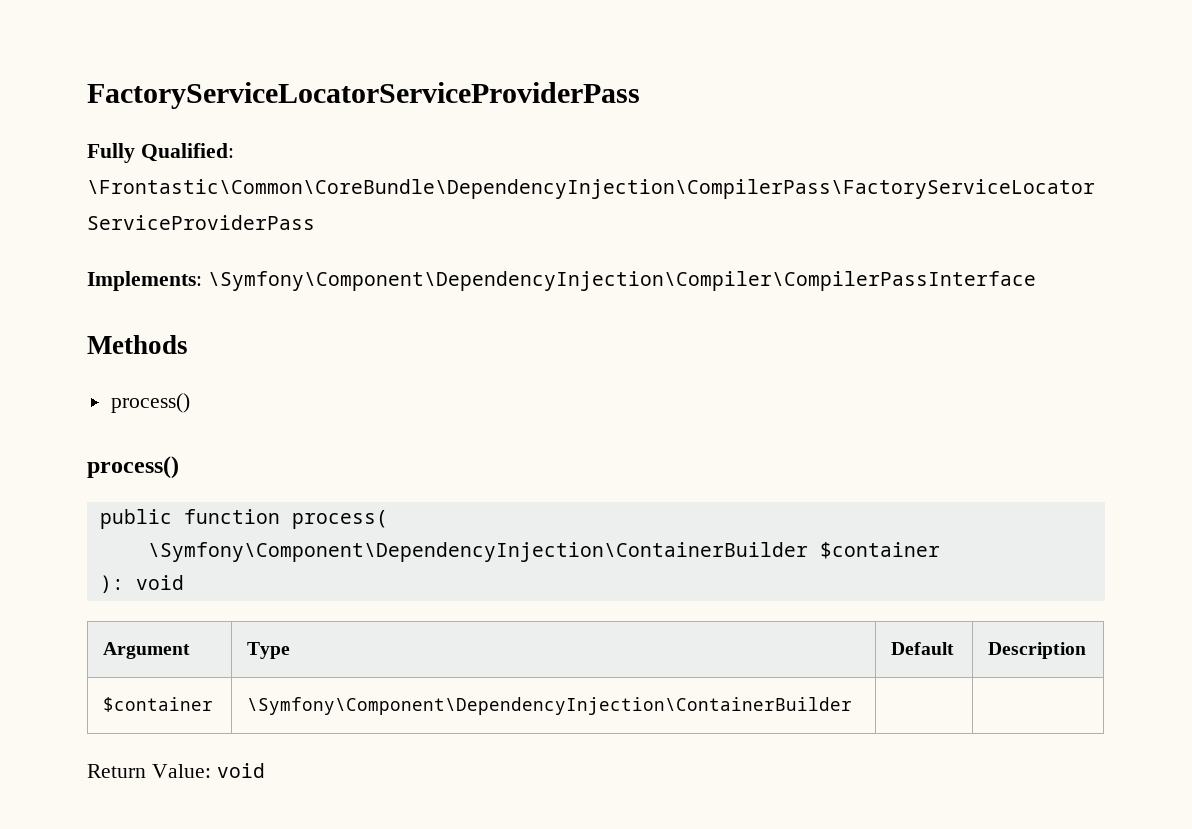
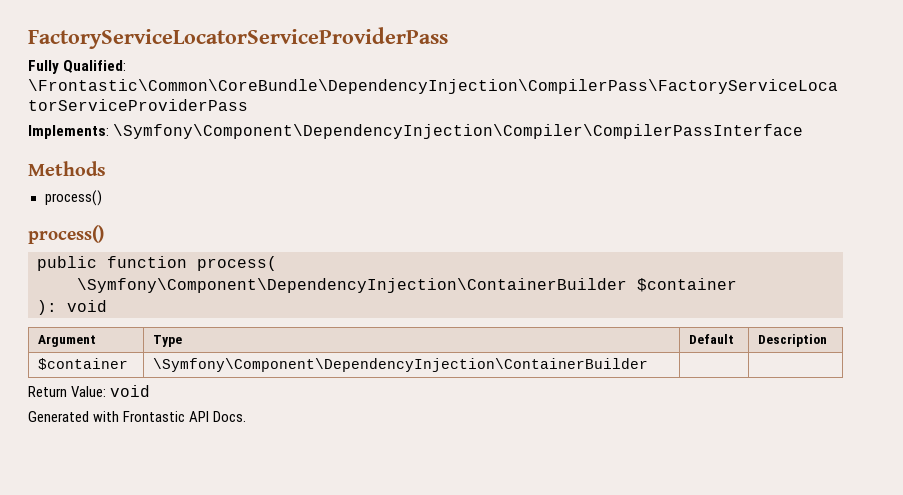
+ Generated with Frontastic API Docs.

